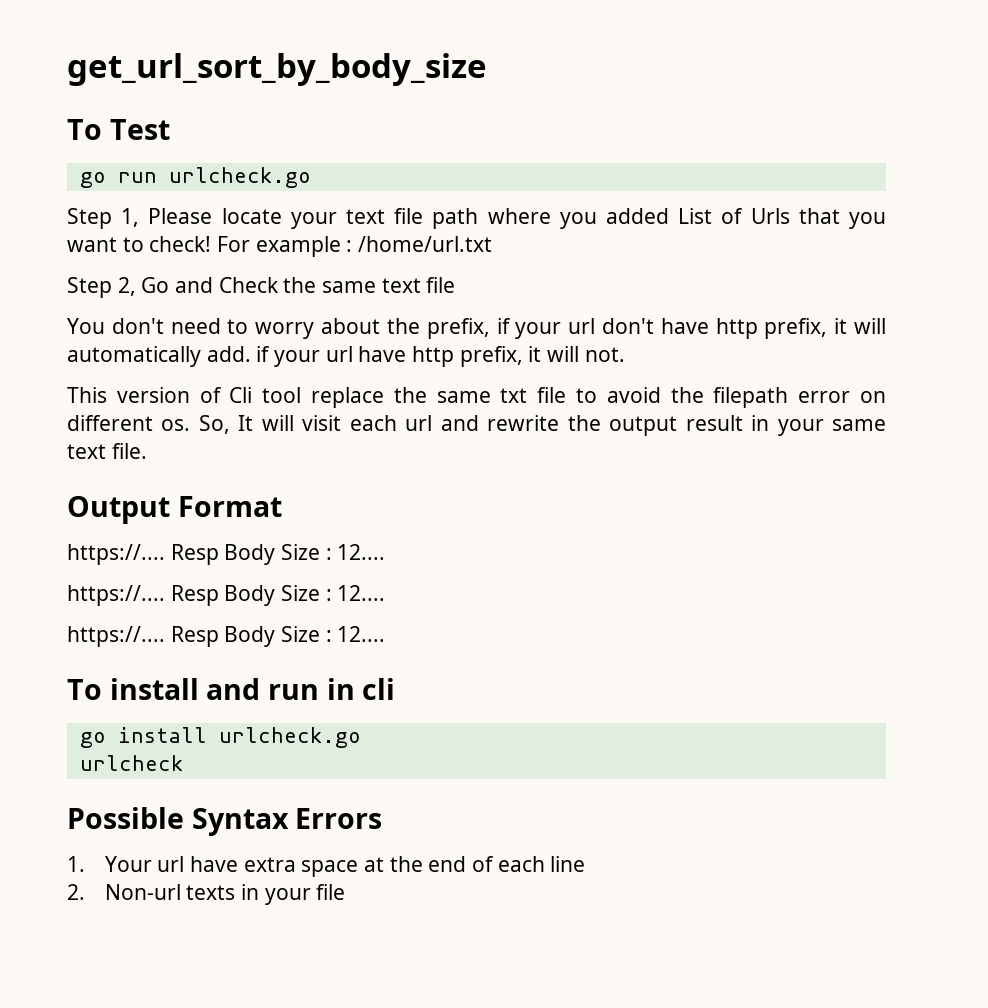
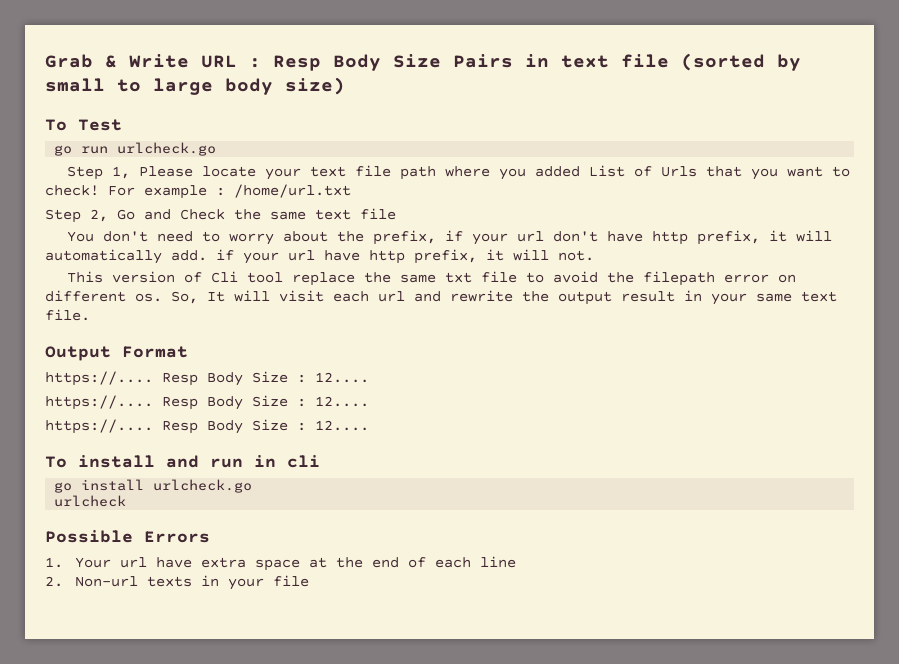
- get_url_sort_by_body_size
+ Grab & Write URL : Resp Body Size Pairs in text file (sorted by small to large body size)
- Possible Syntax Errors
+ Possible Errors

